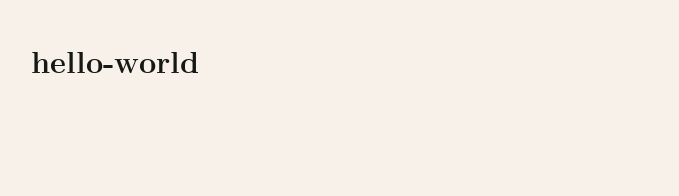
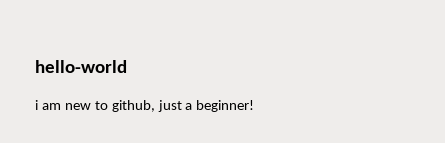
+ i am new to github, just a beginner!

